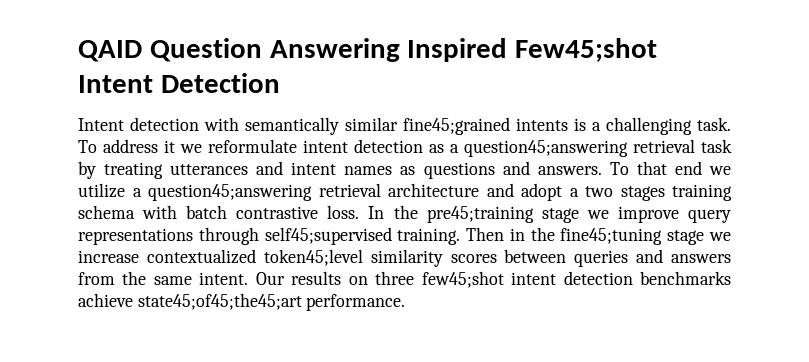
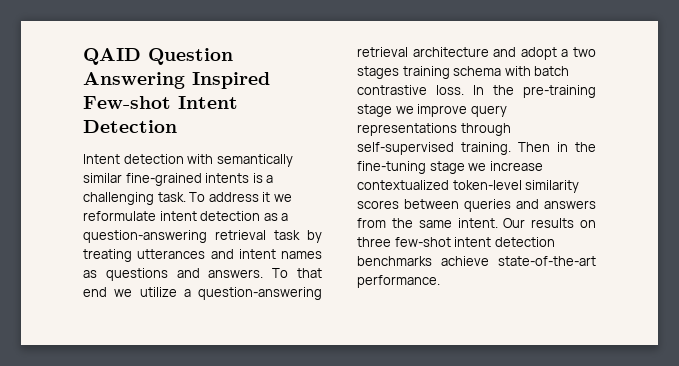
- QAID Question Answering Inspired Few45;shot Intent Detection
+ QAID Question Answering Inspired Few-shot Intent Detection
- Intent detection with semantically similar fine45;grained intents is a challenging task.
+ Intent detection with semantically similar fine-grained intents is a challenging task.
- To address it we reformulate intent detection as a question45;answering retrieval task by treating utterances and intent names as questions and answers.
+ To address it we reformulate intent detection as a question-answering retrieval task by treating utterances and intent names as questions and answers.
- To that end we utilize a question45;answering retrieval architecture and adopt a two stages training schema with batch contrastive loss.
+ To that end we utilize a question-answering retrieval architecture and adopt a two stages training schema with batch contrastive loss.
- In the pre45;training stage we improve query representations through self45;supervised training.
+ In the pre-training stage we improve query representations through self-supervised training.
- Then in the fine45;tuning stage we increase contextualized token45;level similarity scores between queries and answers from the same intent.
+ Then in the fine-tuning stage we increase contextualized token-level similarity scores between queries and answers from the same intent.
- Our results on three few45;shot intent detection benchmarks achieve state45;of45;the45;art performance.
+ Our results on three few-shot intent detection benchmarks achieve state-of-the-art performance.

